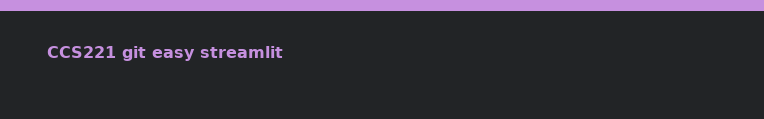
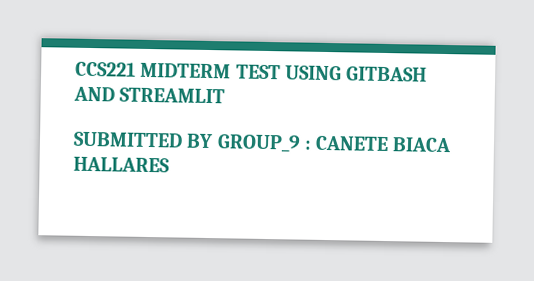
- CCS221 git easy streamlit
+ CCS221 MIDTERM TEST USING GITBASH AND STREAMLIT
+ SUBMITTED BY GROUP_9 : CANETE BIACA HALLARES

